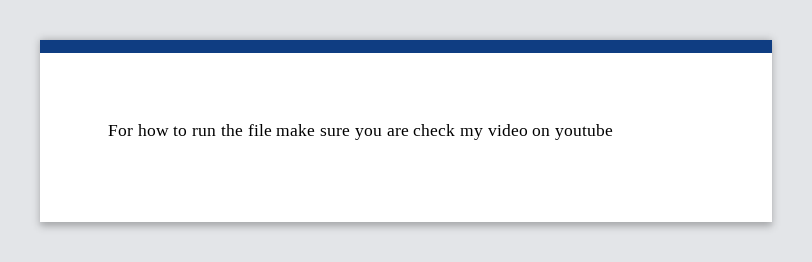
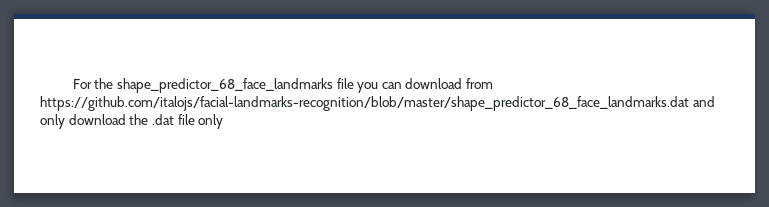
- For how to run the file make sure you are check my video on youtube
+ For the shape_predictor_68_face_landmarks file you can download from https://github.com/italojs/facial-landmarks-recognition/blob/master/shape_predictor_68_face_landmarks.dat and only download the .dat file only

